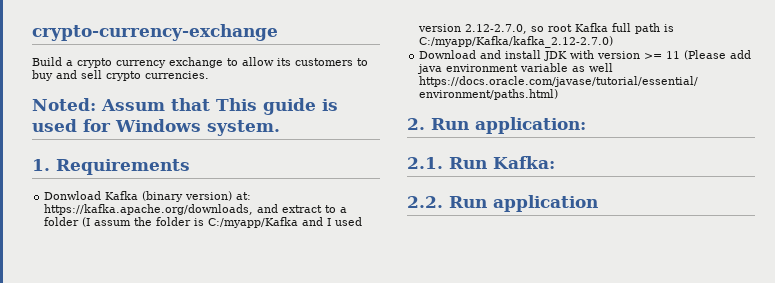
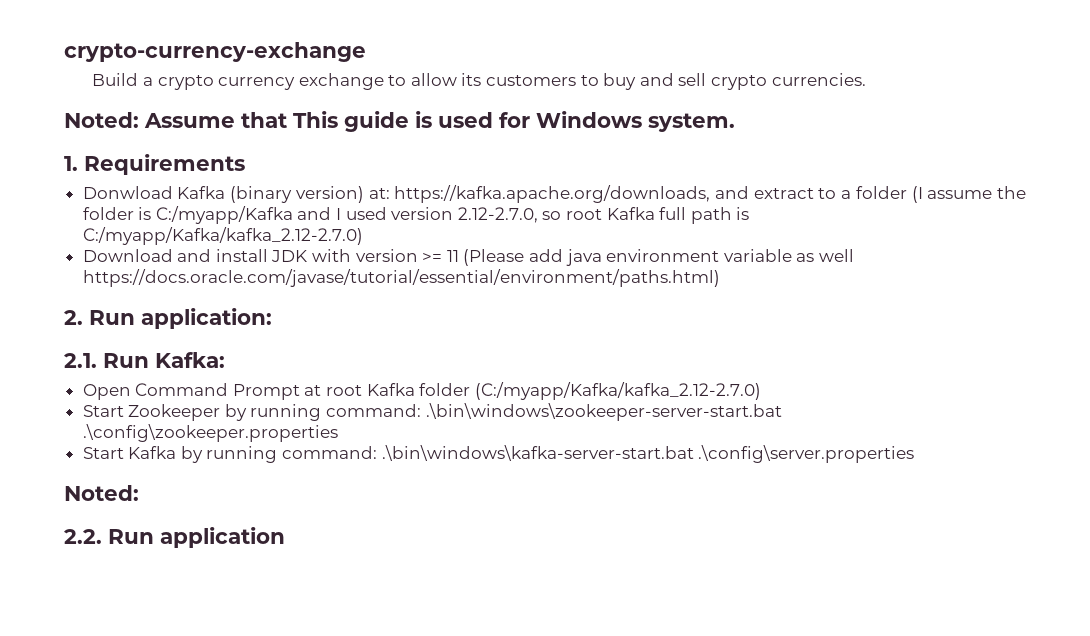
- Noted: Assum that This guide is used for Windows system.
+ Noted: Assume that This guide is used for Windows system.
- Donwload Kafka (binary version) at: https://kafka.apache.org/downloads, and extract to a folder (I assum the folder is C:/myapp/Kafka and I used version 2.12-2.7.0, so root Kafka full path is C:/myapp/Kafka/kafka_2.12-2.7.0)
+ Donwload Kafka (binary version) at: https://kafka.apache.org/downloads, and extract to a folder (I assume the folder is C:/myapp/Kafka and I used version 2.12-2.7.0, so root Kafka full path is C:/myapp/Kafka/kafka_2.12-2.7.0)
+ Open Command Prompt at root Kafka folder (C:/myapp/Kafka/kafka_2.12-2.7.0)
+ Start Zookeeper by running command: .\bin\windows\zookeeper-server-start.bat .\config\zookeeper.properties
+ Start Kafka by running command: .\bin\windows\kafka-server-start.bat .\config\server.properties
+ Noted:

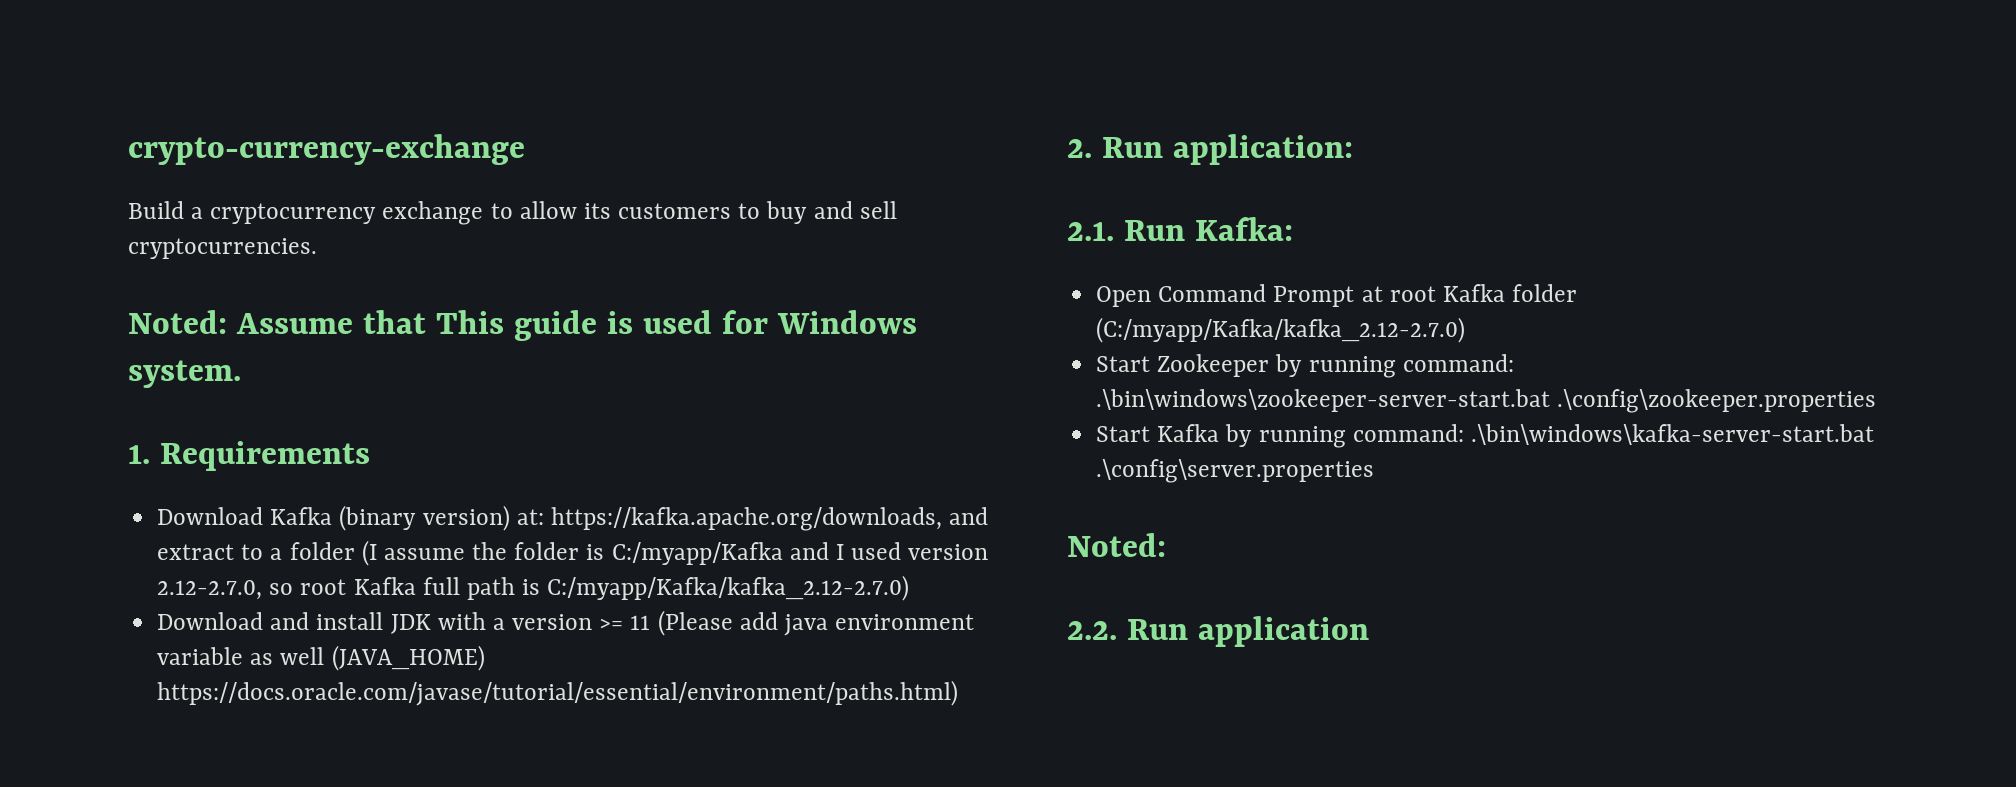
- Build a crypto currency exchange to allow its customers to buy and sell crypto currencies.
+ Build a cryptocurrency exchange to allow its customers to buy and sell cryptocurrencies.
- Donwload Kafka (binary version) at: https://kafka.apache.org/downloads, and extract to a folder (I assume the folder is C:/myapp/Kafka and I used version 2.12-2.7.0, so root Kafka full path is C:/myapp/Kafka/kafka_2.12-2.7.0)
+ Download Kafka (binary version) at: https://kafka.apache.org/downloads, and extract to a folder (I assume the folder is C:/myapp/Kafka and I used version 2.12-2.7.0, so root Kafka full path is C:/myapp/Kafka/kafka_2.12-2.7.0)
- Download and install JDK with version >= 11 (Please add java environment variable as well https://docs.oracle.com/javase/tutorial/essential/environment/paths.html)
+ Download and install JDK with a version >= 11 (Please add java environment variable as well (JAVA_HOME) https://docs.oracle.com/javase/tutorial/essential/environment/paths.html)

